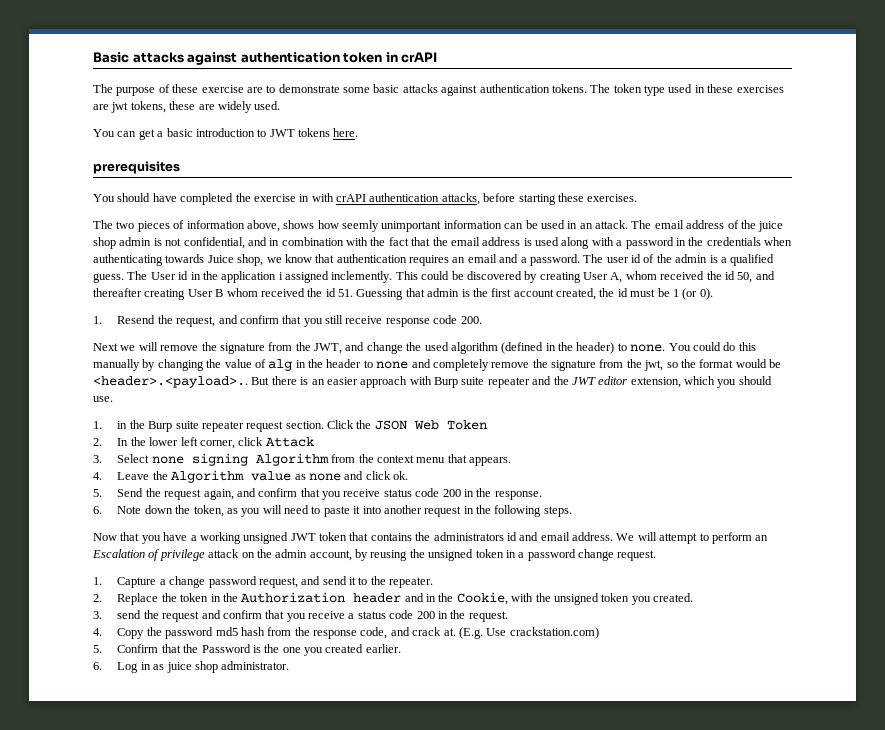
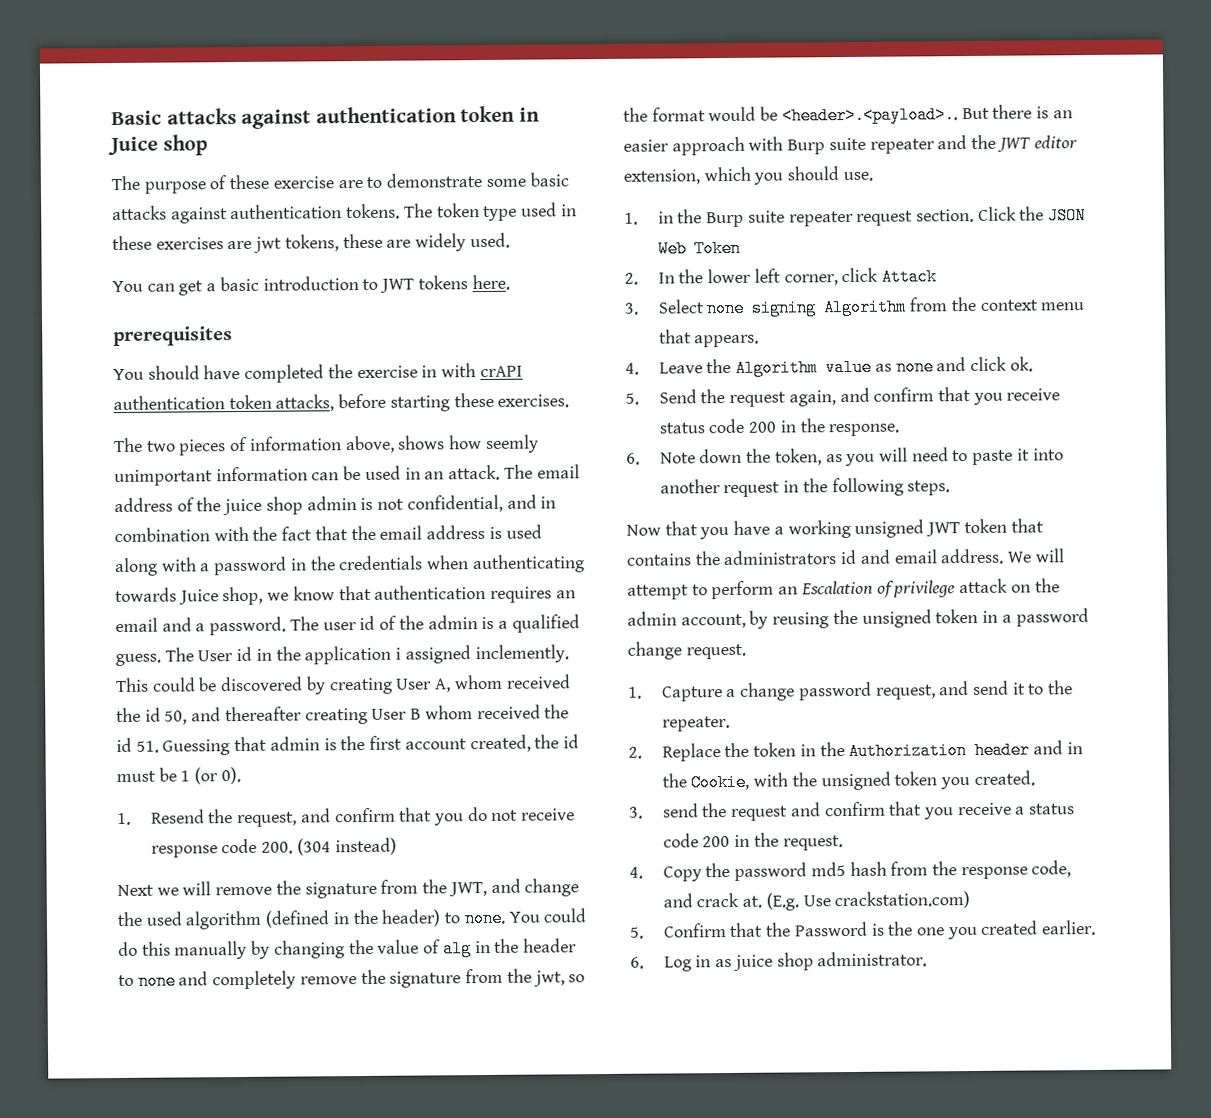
- Basic attacks against authentication token in crAPI
+ Basic attacks against authentication token in Juice shop
- You should have completed the exercise in with crAPI authentication attacks, before starting these exercises.
+ You should have completed the exercise in with crAPI authentication token attacks, before starting these exercises.
- 1. Resend the request, and confirm that you still receive response code 200.
+ 1. Resend the request, and confirm that you do not receive response code 200. (304 instead)

